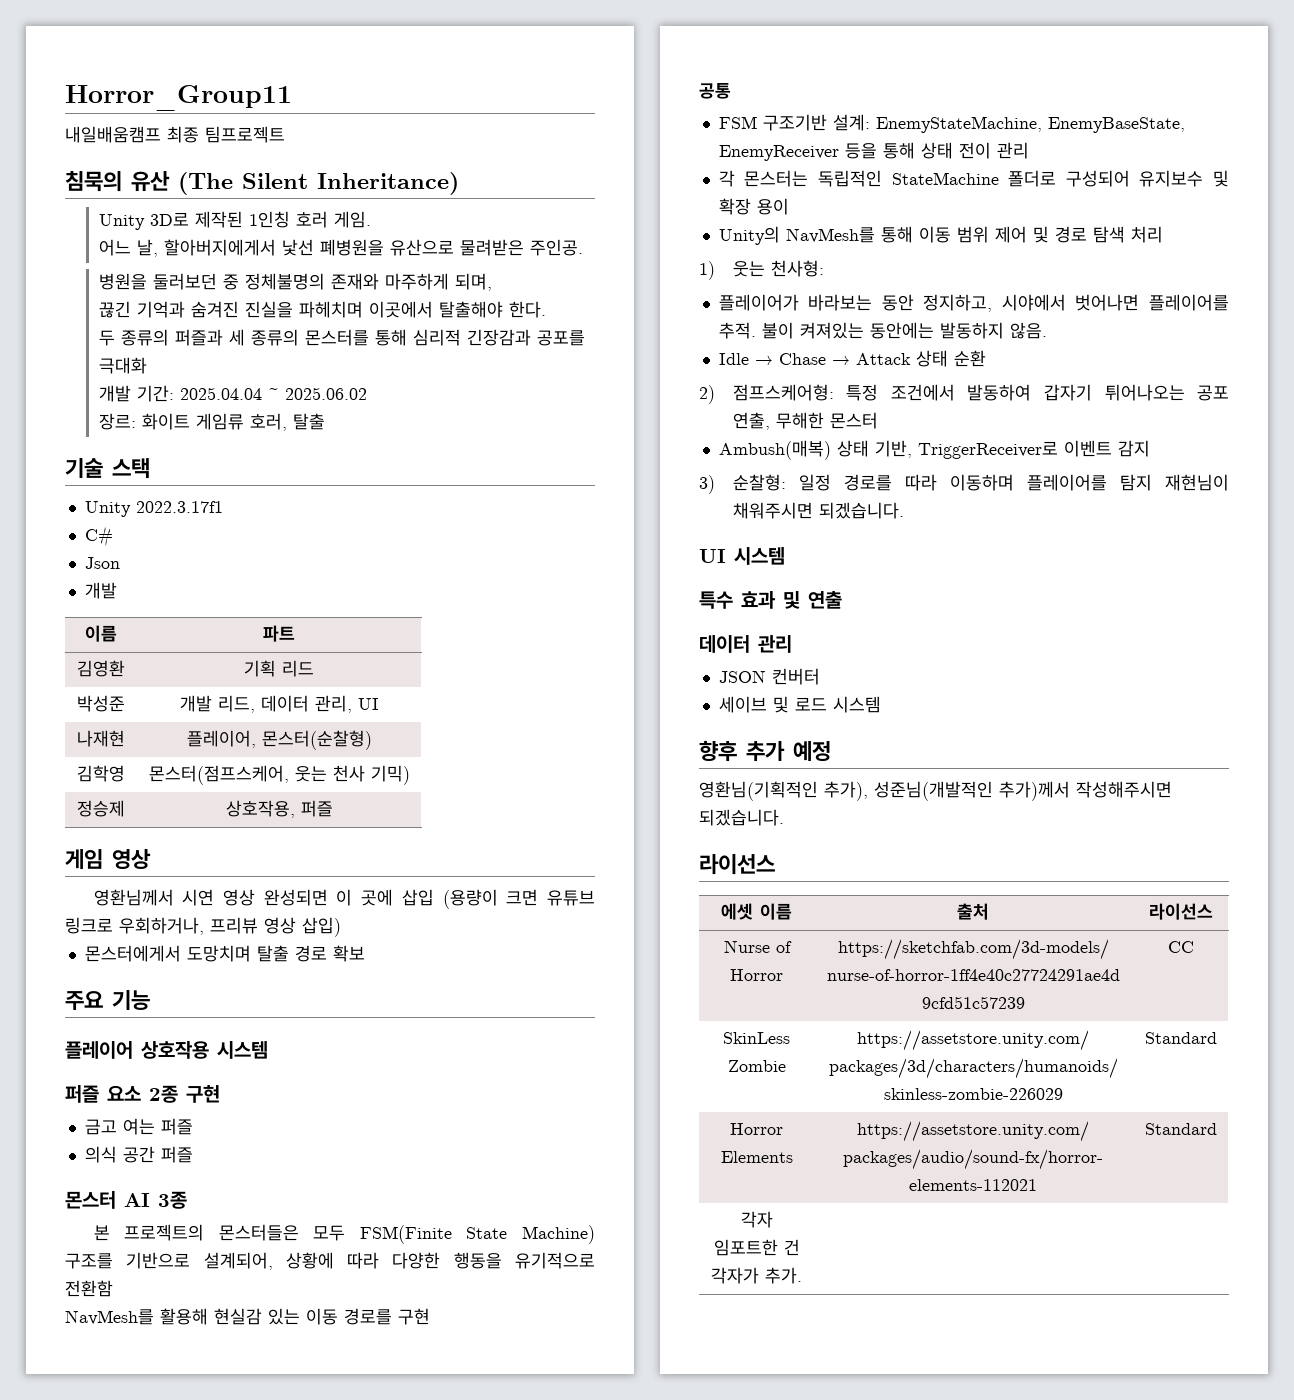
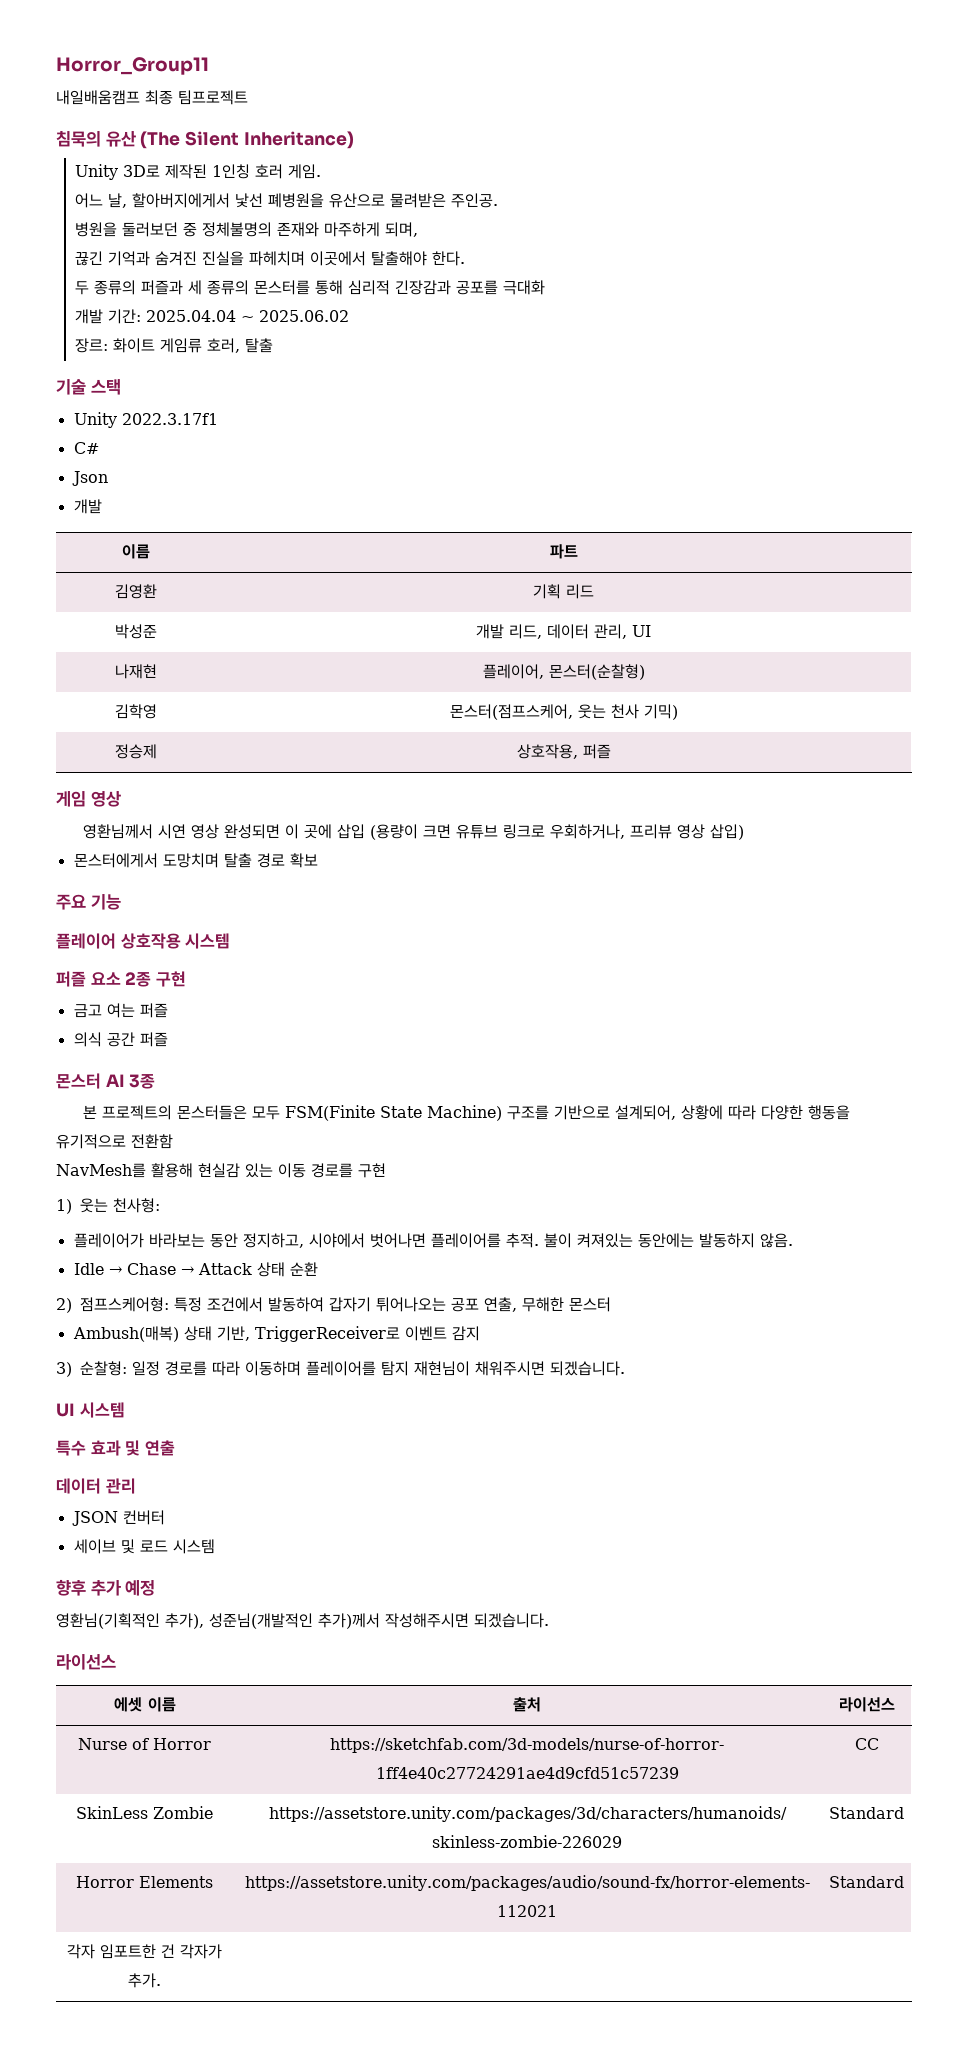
- 공통
- FSM 구조기반 설계: EnemyStateMachine, EnemyBaseState, EnemyReceiver 등을 통해 상태 전이 관리
- 각 몬스터는 독립적인 StateMachine 폴더로 구성되어 유지보수 및 확장 용이
- Unity의 NavMesh를 통해 이동 범위 제어 및 경로 탐색 처리

